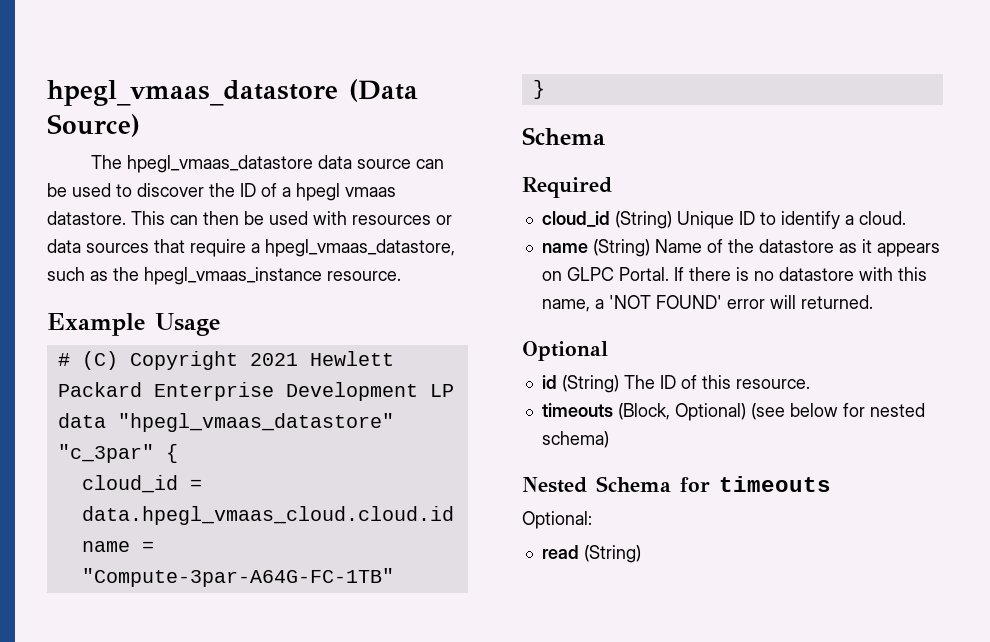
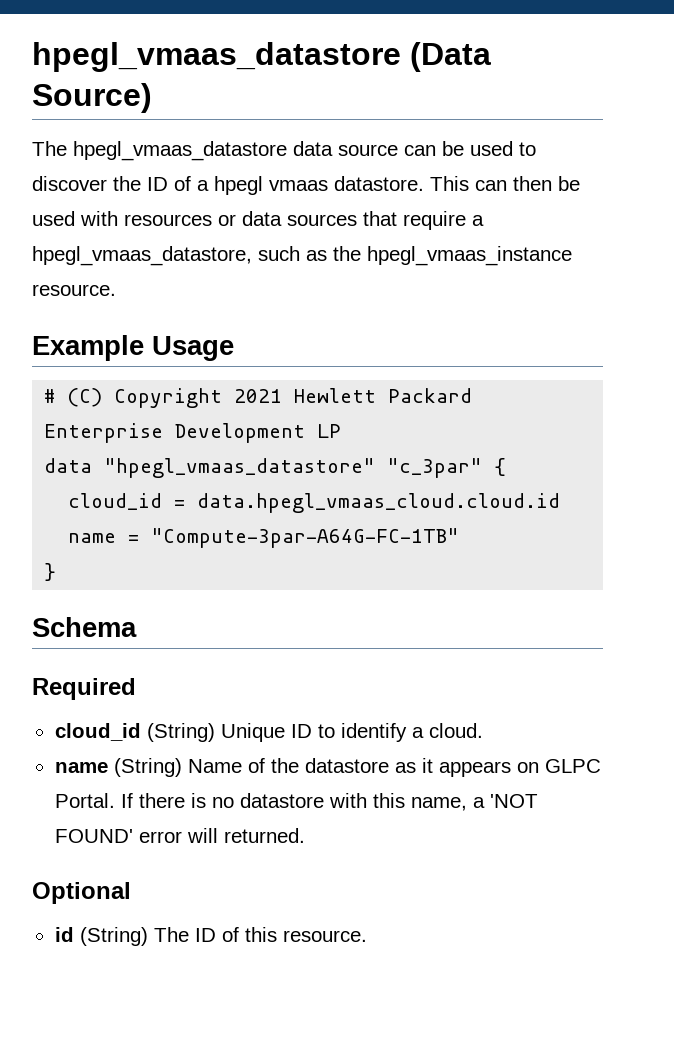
- timeouts (Block, Optional) (see below for nested schema)
- Nested Schema for timeouts
- Optional:
- read (String)

